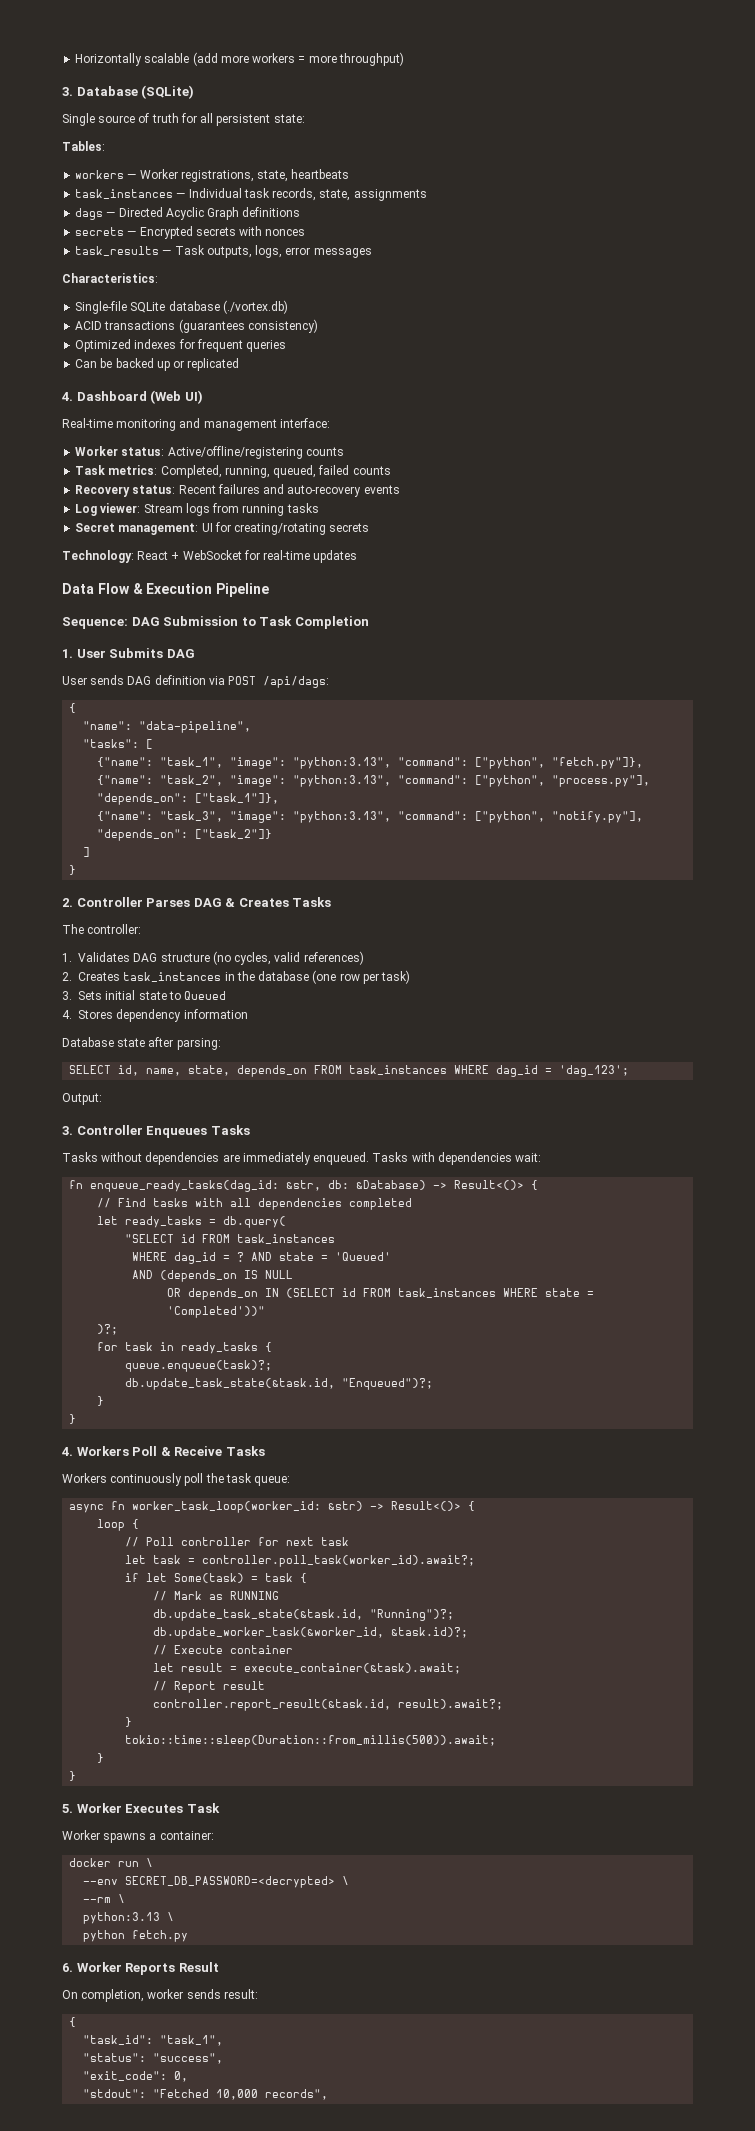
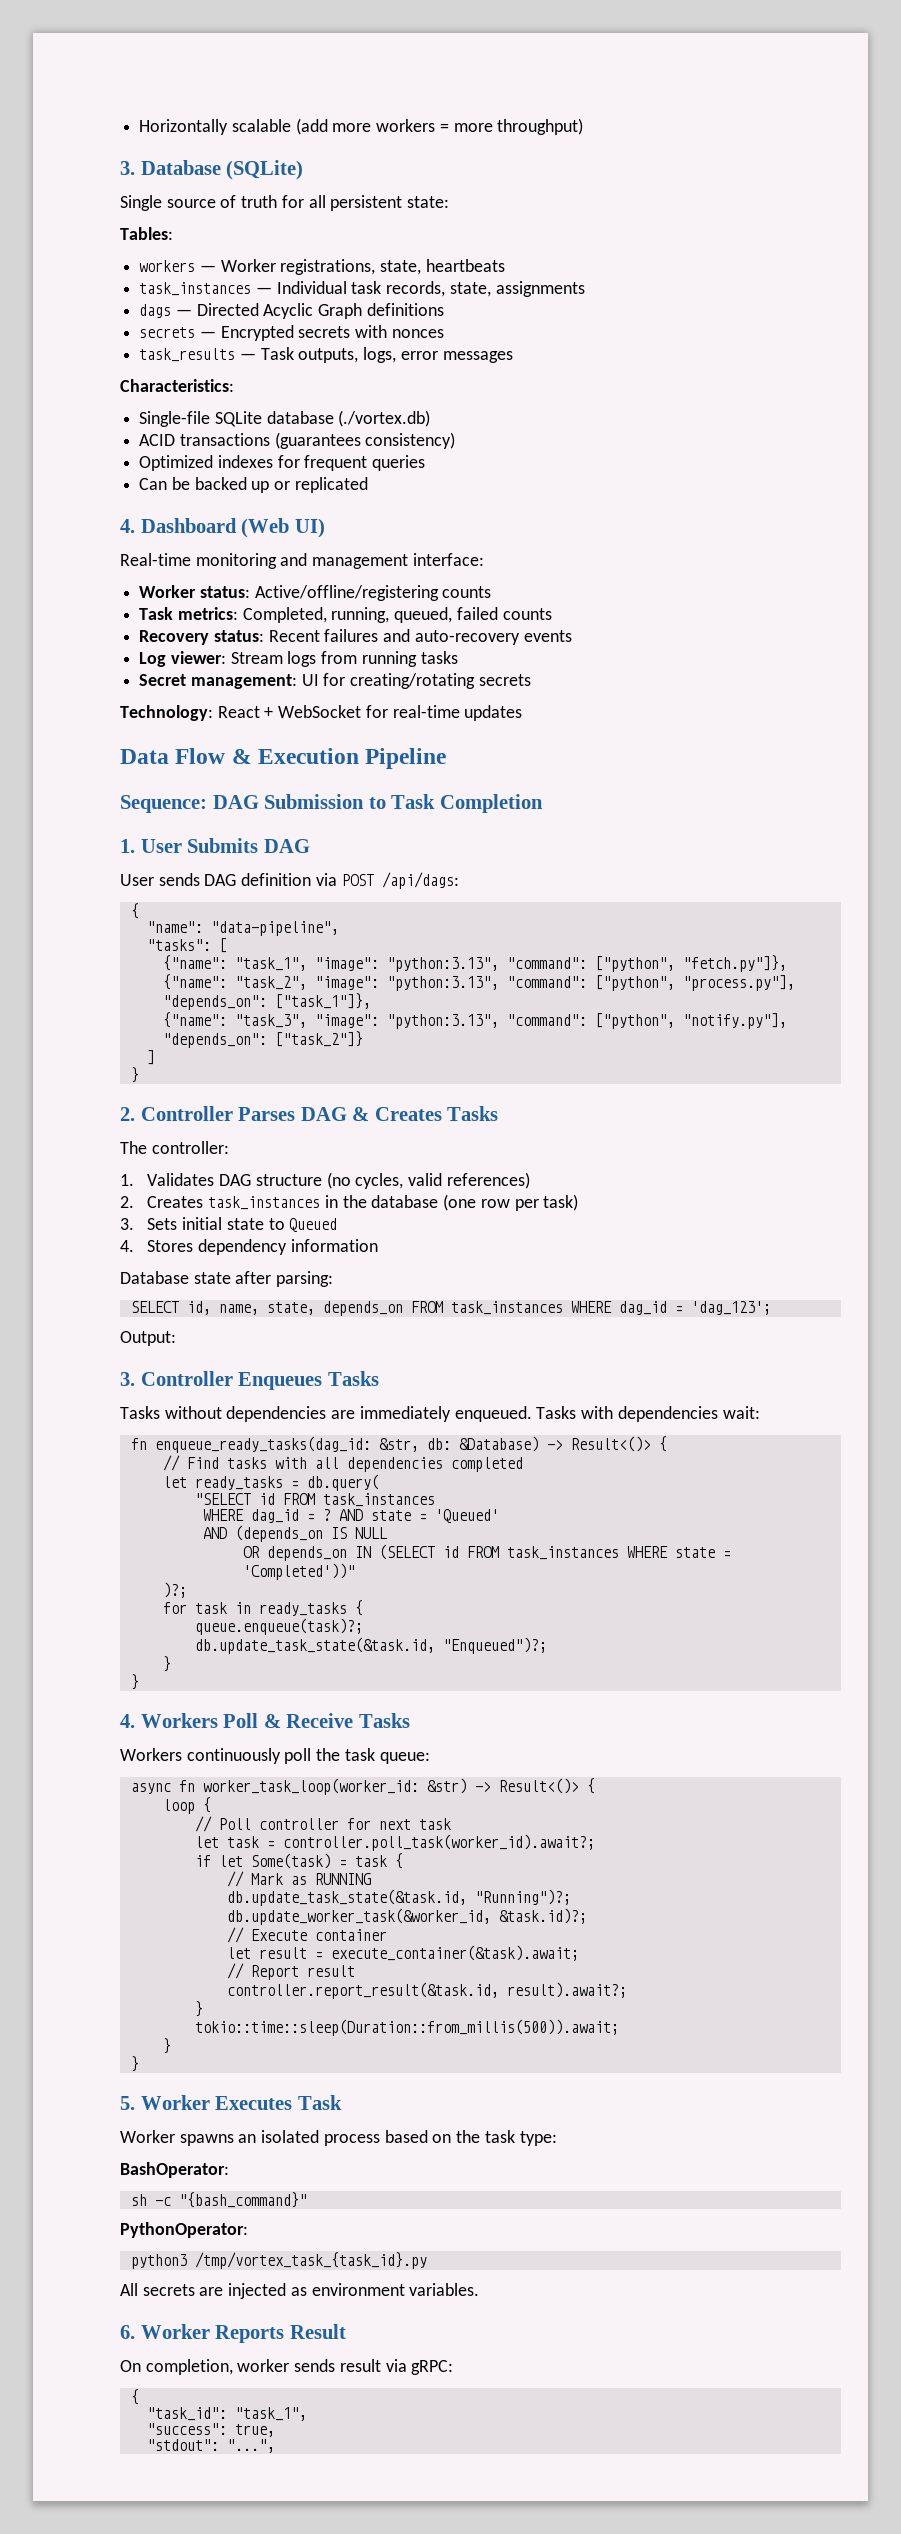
- Worker spawns a container:
- docker run \
- --env SECRET_DB_PASSWORD=<decrypted> \
- --rm \
- python:3.13 \
- python fetch.py
+ Worker spawns an isolated process based on the task type:
+ BashOperator:
+ sh -c "{bash_command}"
+ PythonOperator:
+ python3 /tmp/vortex_task_{task_id}.py
+ All secrets are injected as environment variables.
- On completion, worker sends result:
+ On completion, worker sends result via gRPC:
- "status": "success",
- "exit_code": 0,
- "stdout": "Fetched 10,000 records",
+ "success": true,
+ "stdout": "...",

